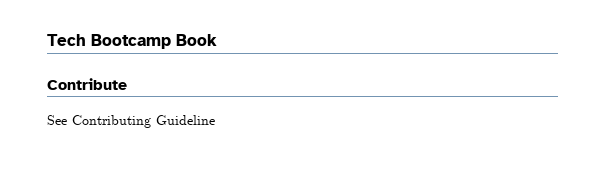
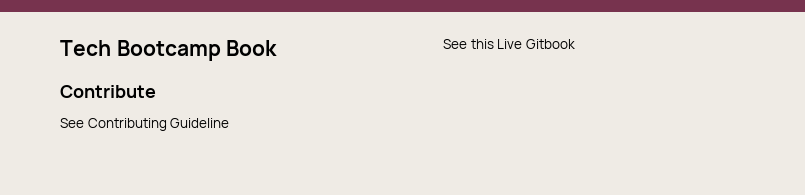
+ See this Live Gitbook

